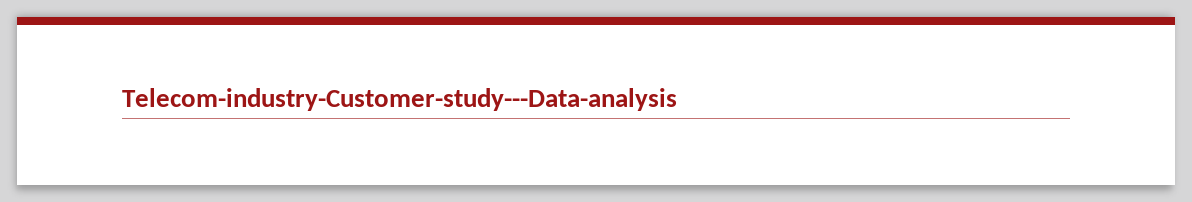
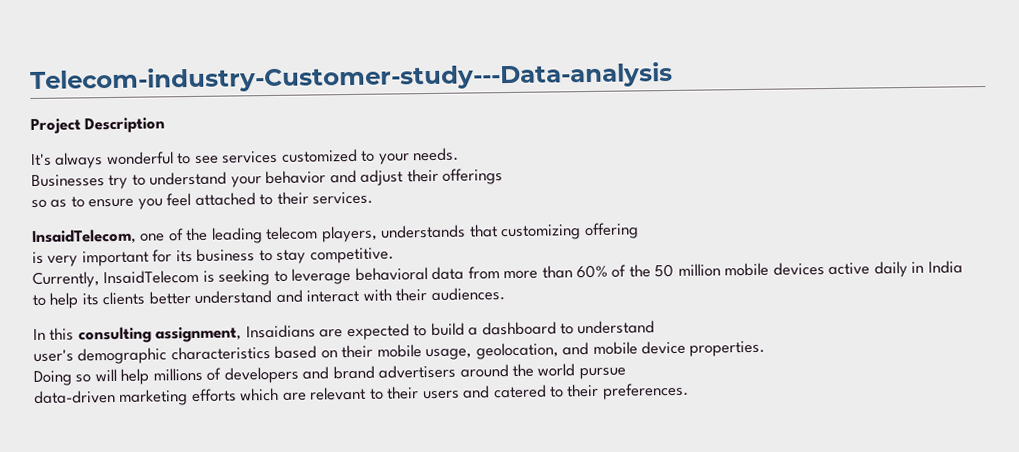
+ Project Description
+ It's always wonderful to see services customized to your needs.
+ Businesses try to understand your behavior and adjust their offerings
+ so as to ensure you feel attached to their services.
+ InsaidTelecom, one of the leading telecom players, understands that customizing offering
+ is very important for its business to stay competitive.
+ Currently, InsaidTelecom is seeking to leverage behavioral data from more than 60% of the 50 million mobile devices active daily in India
+ to help its clients better understand and interact with their audiences.
+ In this consulting assignment, Insaidians are expected to build a dashboard to understand
+ user's demographic characteristics based on their mobile usage, geolocation, and mobile device properties.
+ Doing so will help millions of developers and brand advertisers around the world pursue
+ data-driven marketing efforts which are relevant to their users and catered to their preferences.

